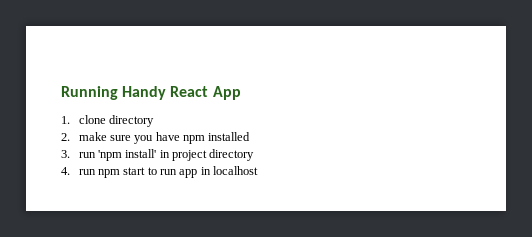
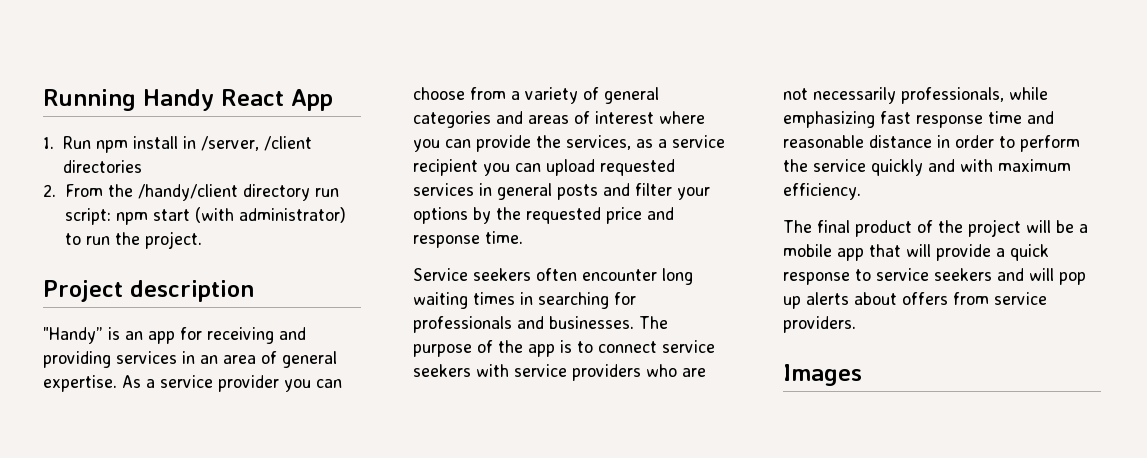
- 1. clone directory
- 2. make sure you have npm installed
- 3. run 'npm install' in project directory
- 4. run npm start to run app in localhost
+ 1. Run npm install in /server, /client directories
+ 2. From the /handy/client directory run script: npm start (with administrator) to run the project.
+ Project description
+ "Handy” is an app for receiving and providing services in an area of general expertise. As a service provider you can choose from a variety of general categories and areas of interest where you can provide the services, as a service recipient you can upload requested services in general posts and filter your options by the requested price and response time.
+ Service seekers often encounter long waiting times in searching for professionals and businesses. The purpose of the app is to connect service seekers with service providers who are not necessarily professionals, while emphasizing fast response time and reasonable distance in order to perform the service quickly and with maximum efficiency.
+ The final product of the project will be a mobile app that will provide a quick response to service seekers and will pop up alerts about offers from service providers.
+ Images

